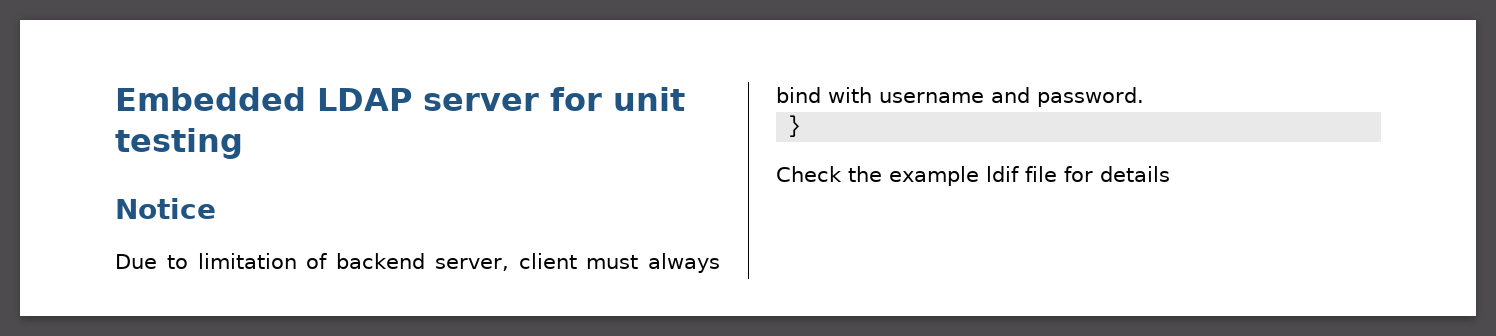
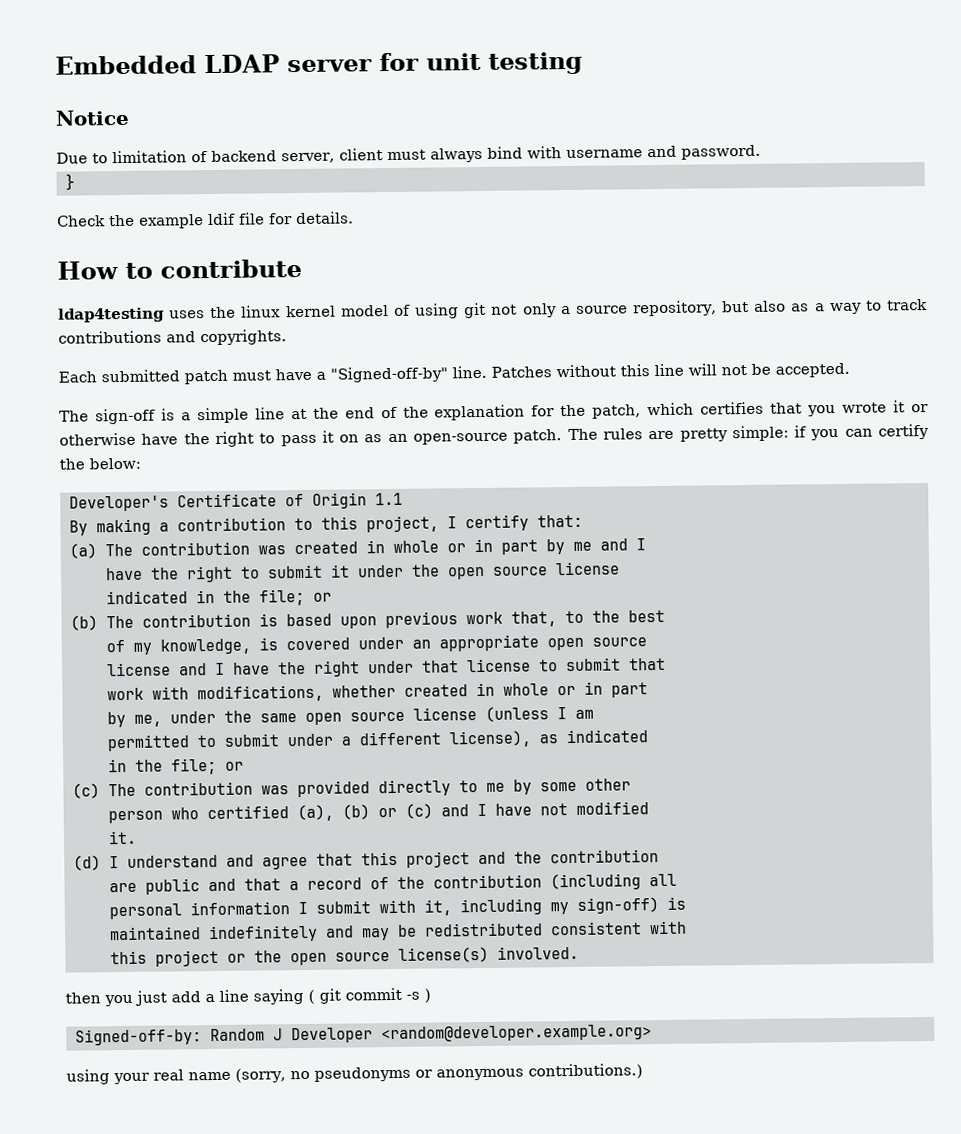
- Check the example ldif file for details
+ Check the example ldif file for details.
+ How to contribute
+ ldap4testing uses the linux kernel model of using git not only a source repository, but also as a way to track contributions and copyrights.
+ Each submitted patch must have a "Signed-off-by" line. Patches without this line will not be accepted.
+ The sign-off is a simple line at the end of the explanation for the patch, which certifies that you wrote it or otherwise have the right to pass it on as an open-source patch. The rules are pretty simple: if you can certify the below:
+ Developer's Certificate of Origin 1.1
+ By making a contribution to this project, I certify that:
+ (a) The contribution was created in whole or in part by me and I
+ have the right to submit it under the open source license
+ indicated in the file; or
+ (b) The contribution is based upon previous work that, to the best
+ of my knowledge, is covered under an appropriate open source
+ license and I have the right under that license to submit that
+ work with modifications, whether created in whole or in part
+ by me, under the same open source license (unless I am
+ permitted to submit under a different license), as indicated
+ in the file; or
+ (c) The contribution was provided directly to me by some other
+ person who certified (a), (b) or (c) and I have not modified
+ it.
+ (d) I understand and agree that this project and the contribution
+ are public and that a record of the contribution (including all
+ personal information I submit with it, including my sign-off) is
+ maintained indefinitely and may be redistributed consistent with
+ this project or the open source license(s) involved.
+ then you just add a line saying ( git commit -s )
+ Signed-off-by: Random J Developer <random@developer.example.org>
+ using your real name (sorry, no pseudonyms or anonymous contributions.)

